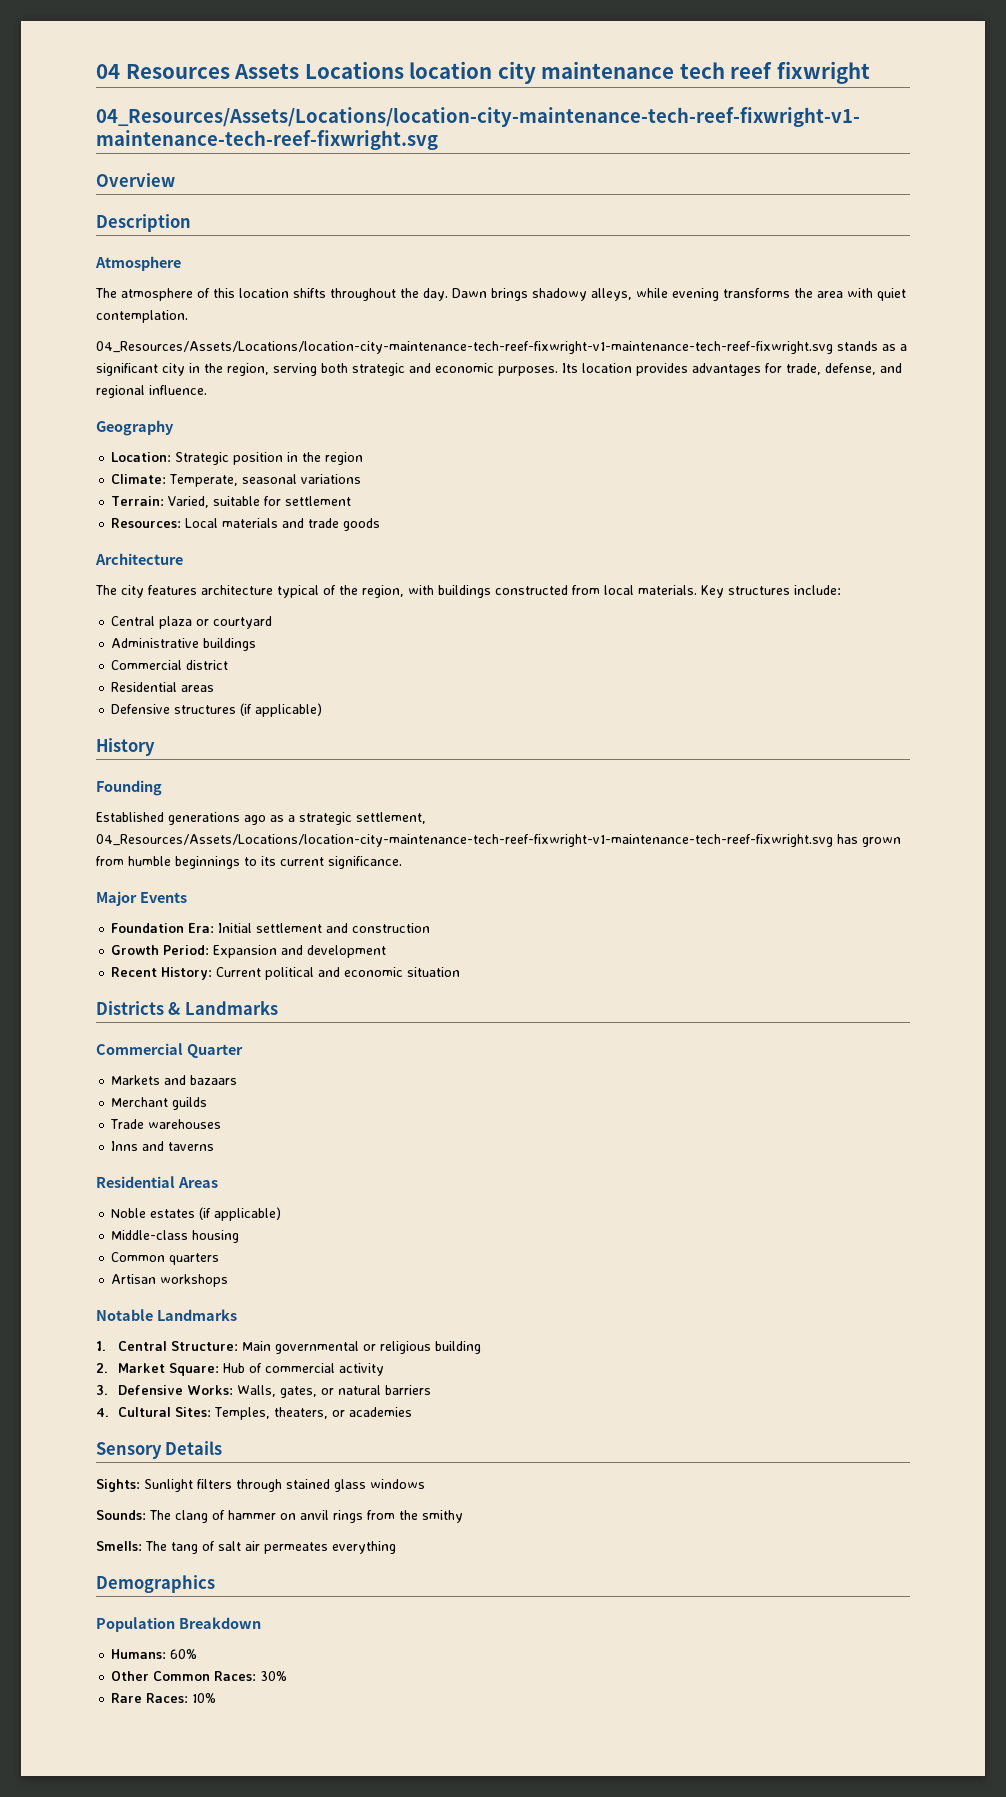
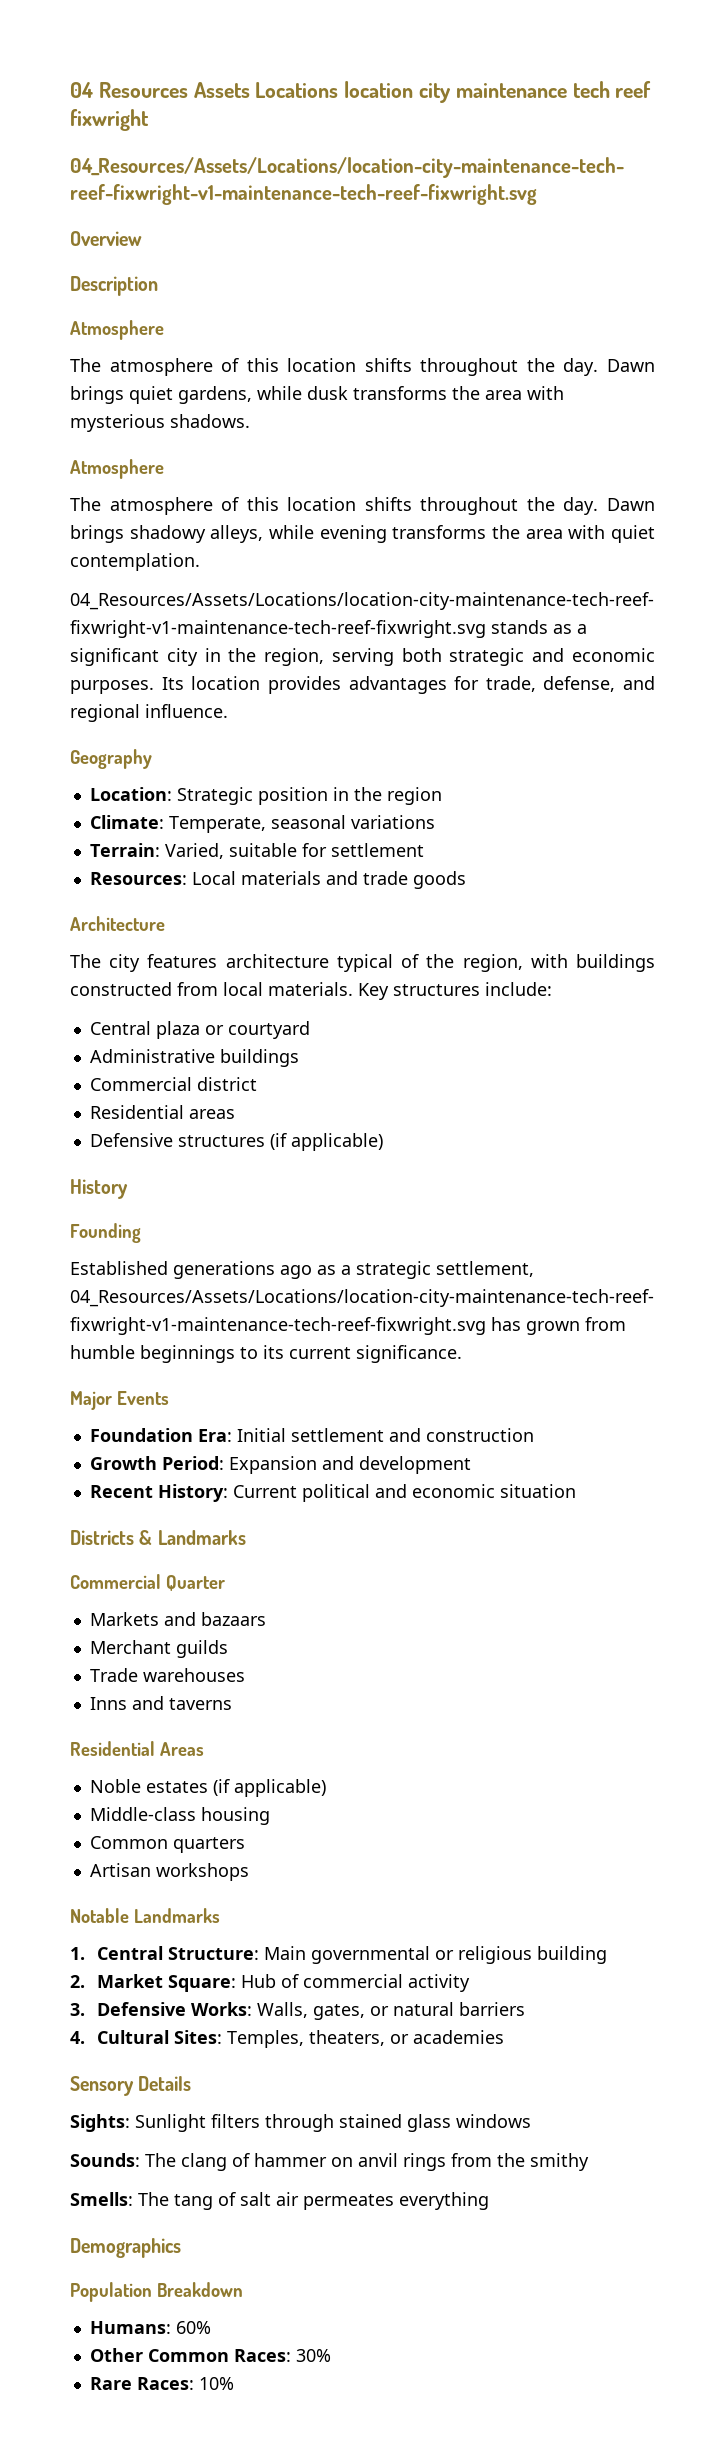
+ The atmosphere of this location shifts throughout the day. Dawn brings quiet gardens, while dusk transforms the area with mysterious shadows.
+ Atmosphere

